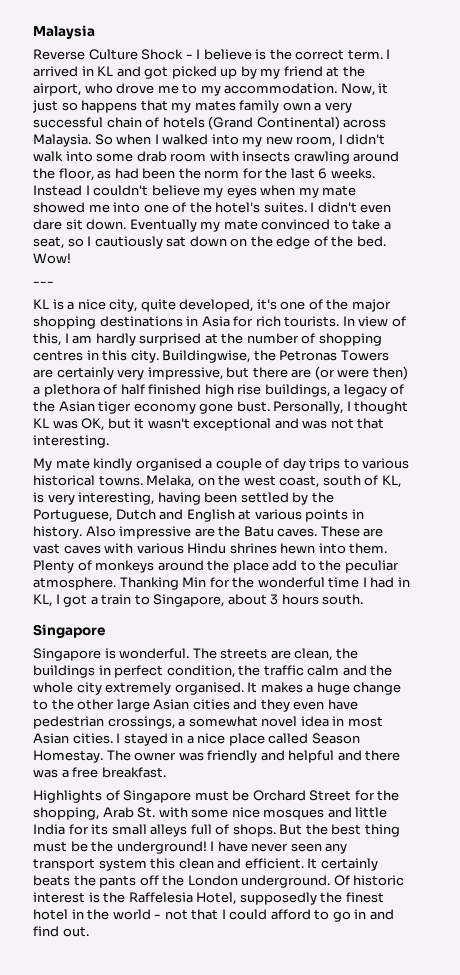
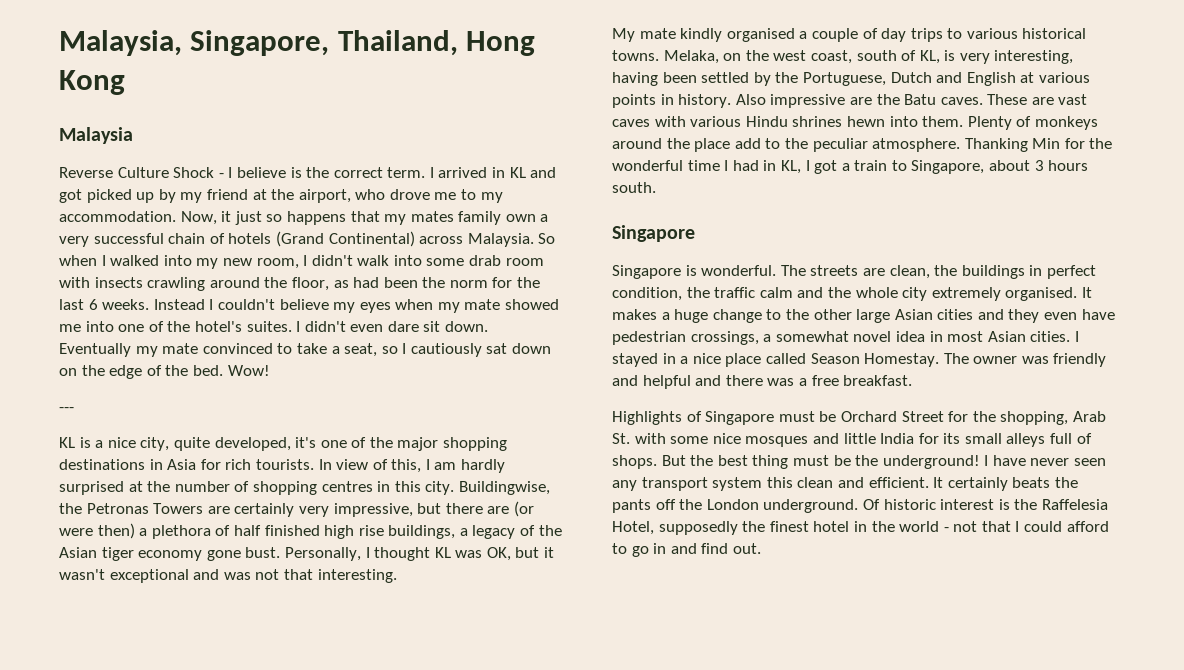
+ Malaysia, Singapore, Thailand, Hong Kong

